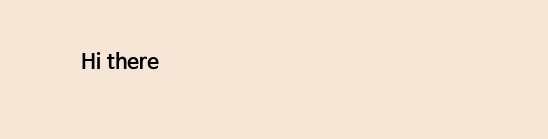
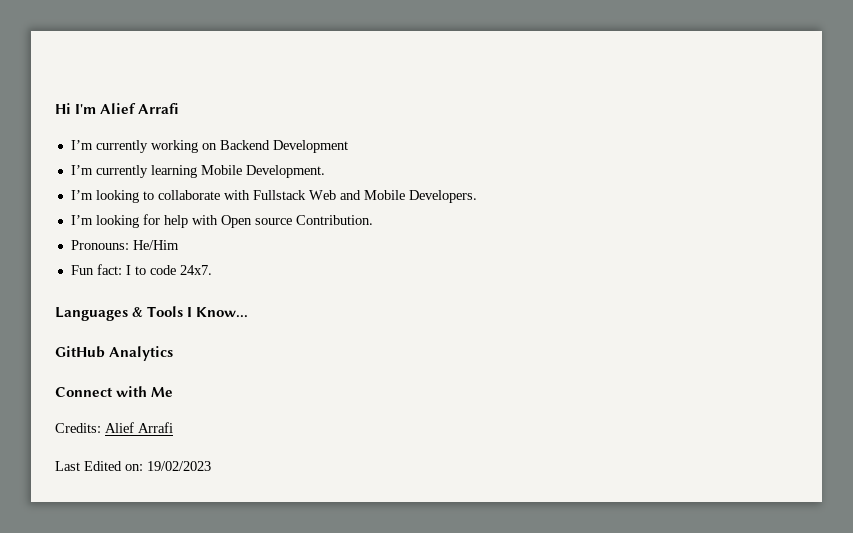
- Hi there
+ Hi I'm Alief Arrafi
+ I’m currently working on Backend Development
+ I’m currently learning Mobile Development.
+ I’m looking to collaborate with Fullstack Web and Mobile Developers.
+ I’m looking for help with Open source Contribution.
+ Pronouns: He/Him
+ Fun fact: I to code 24x7.
+ Languages & Tools I Know...
+ GitHub Analytics
+ Connect with Me
+ Credits: Alief Arrafi
+ Last Edited on: 19/02/2023

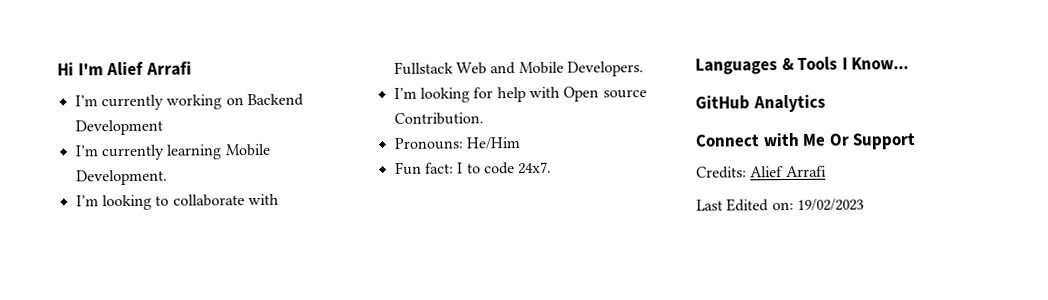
- Connect with Me
+ Connect with Me Or Support

